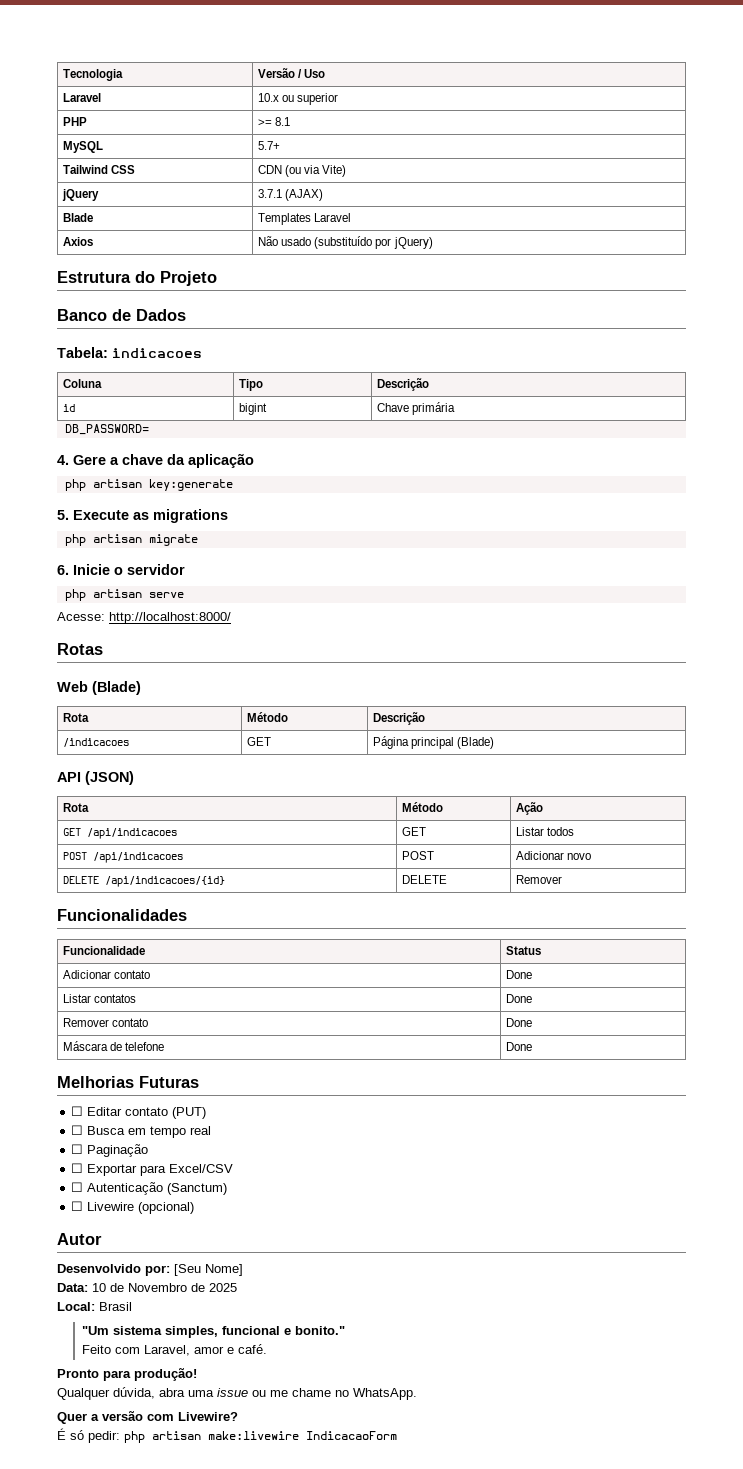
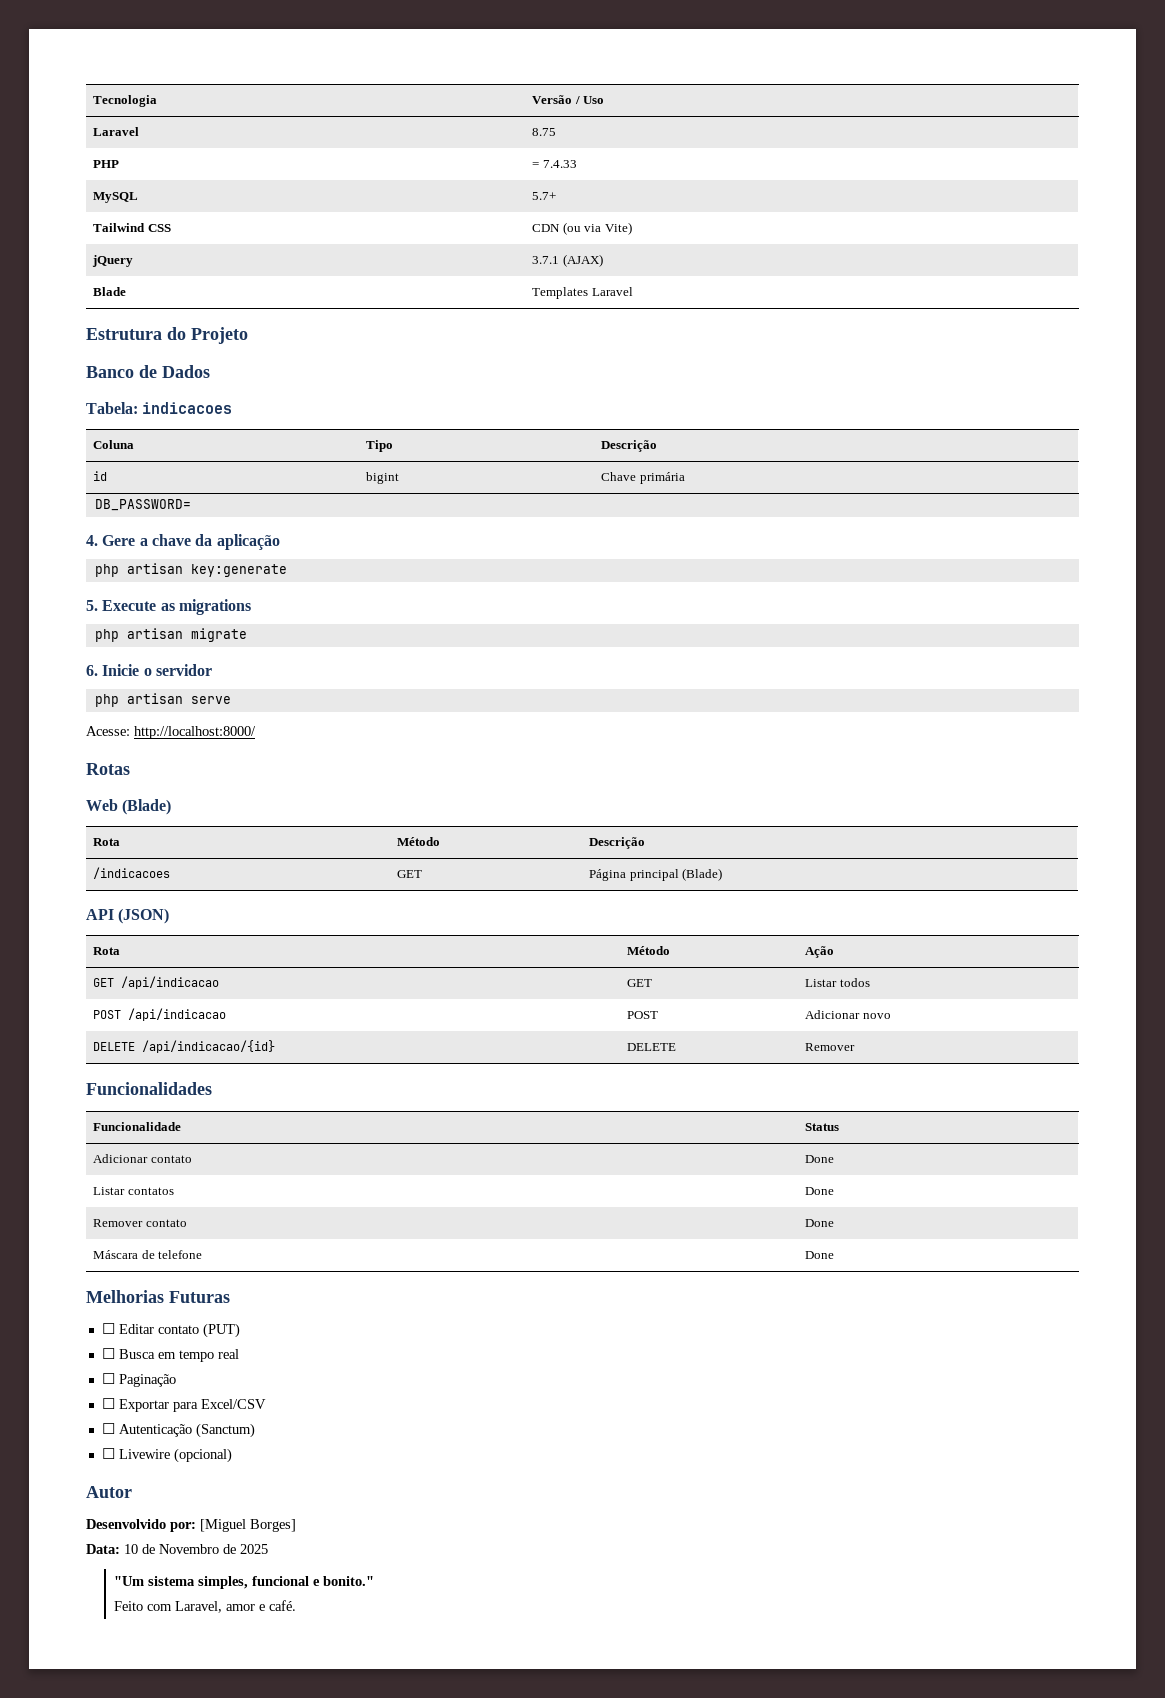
- Laravel | 10.x ou superior
+ Laravel | 8.75
- PHP | >= 8.1
+ PHP | = 7.4.33
- Axios | Não usado (substituído por jQuery)
- GET /api/indicacoes | GET | Listar todos
+ GET /api/indicacao | GET | Listar todos
- POST /api/indicacoes | POST | Adicionar novo
+ POST /api/indicacao | POST | Adicionar novo
- DELETE /api/indicacoes/{id} | DELETE | Remover
+ DELETE /api/indicacao/{id} | DELETE | Remover
- Desenvolvido por: [Seu Nome]
+ Desenvolvido por: [Miguel Borges]
- Local: Brasil
- Pronto para produção!
- Qualquer dúvida, abra uma issue ou me chame no WhatsApp.
- Quer a versão com Livewire?
- É só pedir: php artisan make:livewire IndicacaoForm

